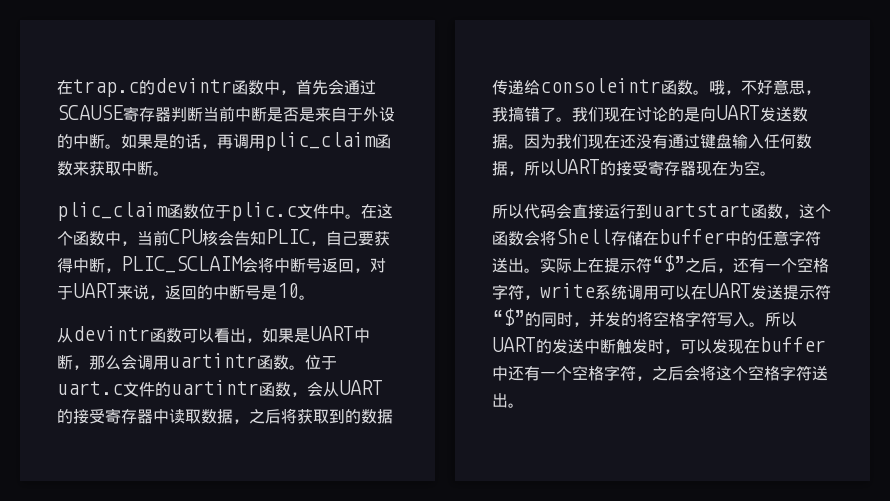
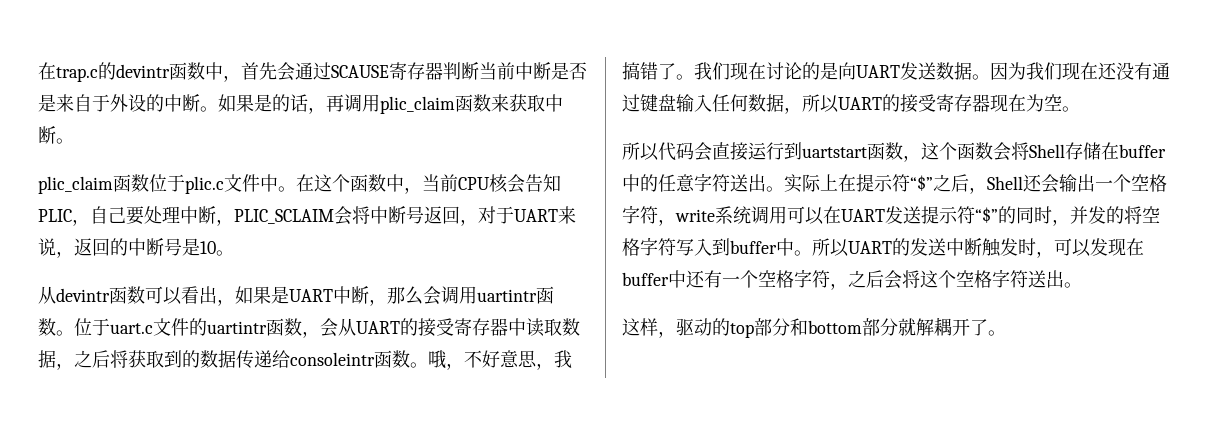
- 在这个函数中，当前CPU核会告知PLIC，自己要获得中断，PLIC_SCLAIM会将中断号返回，对于UART来说，返回的中断号是10。
+ 在这个函数中，当前CPU核会告知PLIC，自己要处理中断，PLIC_SCLAIM会将中断号返回，对于UART来说，返回的中断号是10。
- 实际上在提示符“$”之后，还有一个空格字符，write系统调用可以在UART发送提示符“$”的同时，并发的将空格字符写入。
+ 实际上在提示符“$”之后，Shell还会输出一个空格字符，write系统调用可以在UART发送提示符“$”的同时，并发的将空格字符写入到buffer中。
+ 这样，驱动的top部分和bottom部分就解耦开了。

